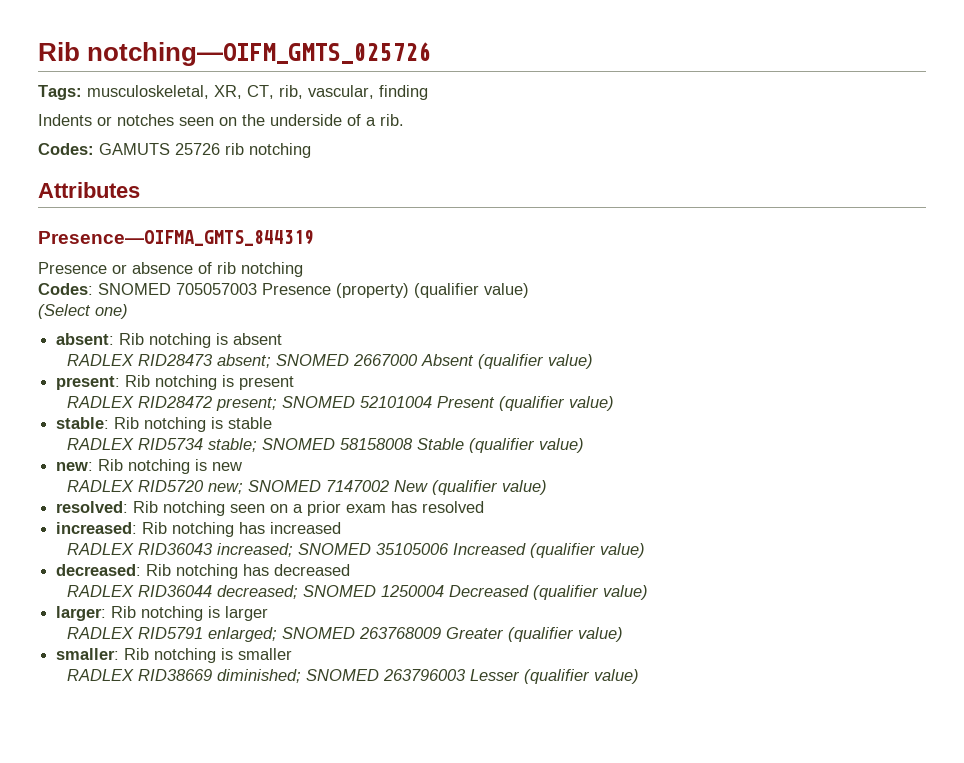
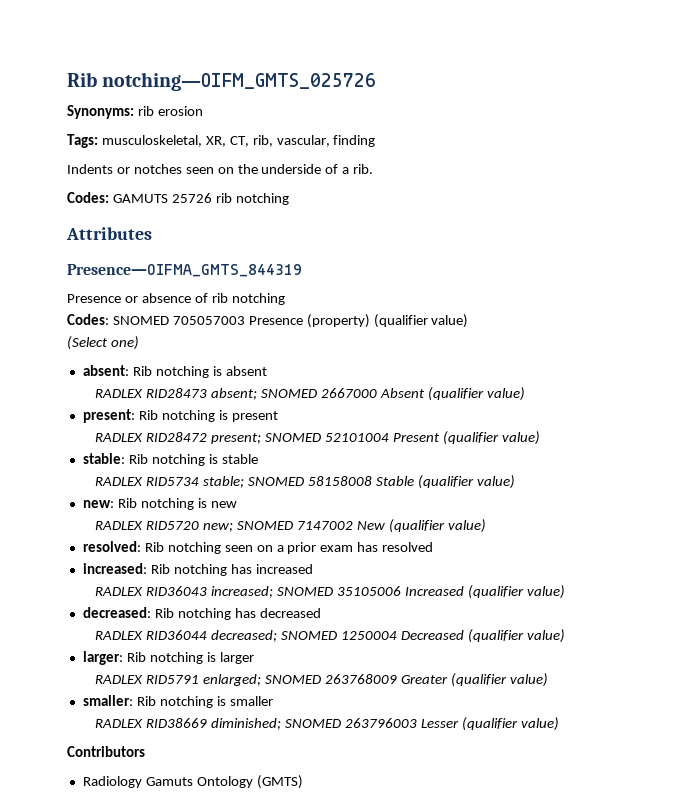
+ Synonyms: rib erosion
+ Contributors
+ Radiology Gamuts Ontology (GMTS)

